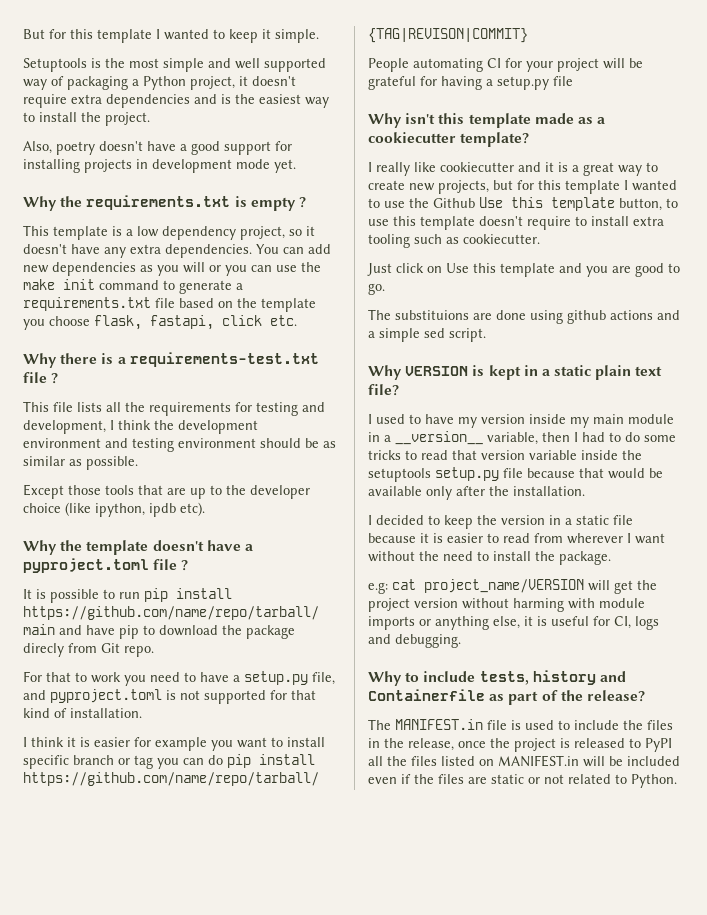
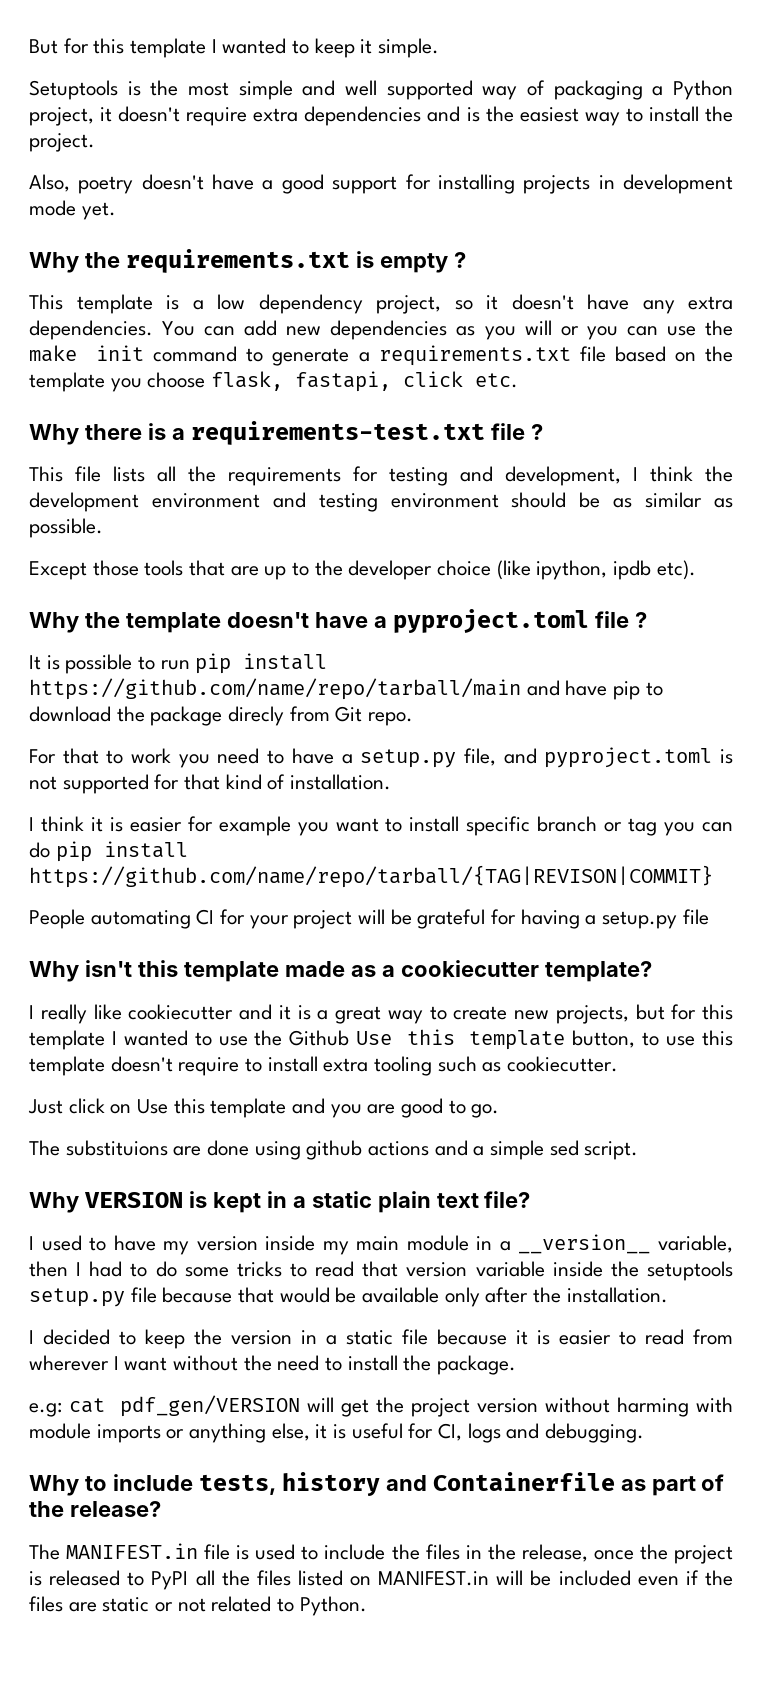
- e.g: cat project_name/VERSION will get the project version without harming with module imports or anything else, it is useful for CI, logs and debugging.
+ e.g: cat pdf_gen/VERSION will get the project version without harming with module imports or anything else, it is useful for CI, logs and debugging.

